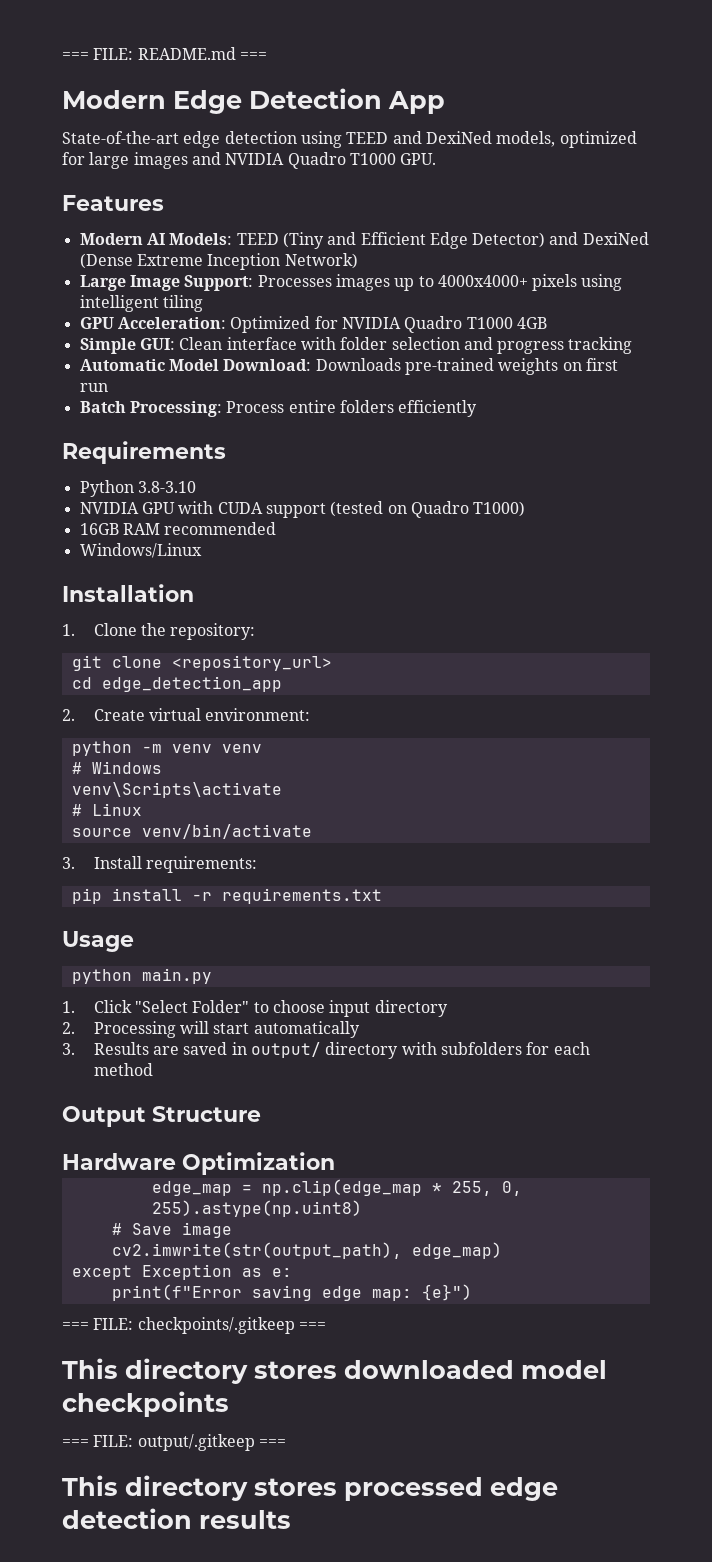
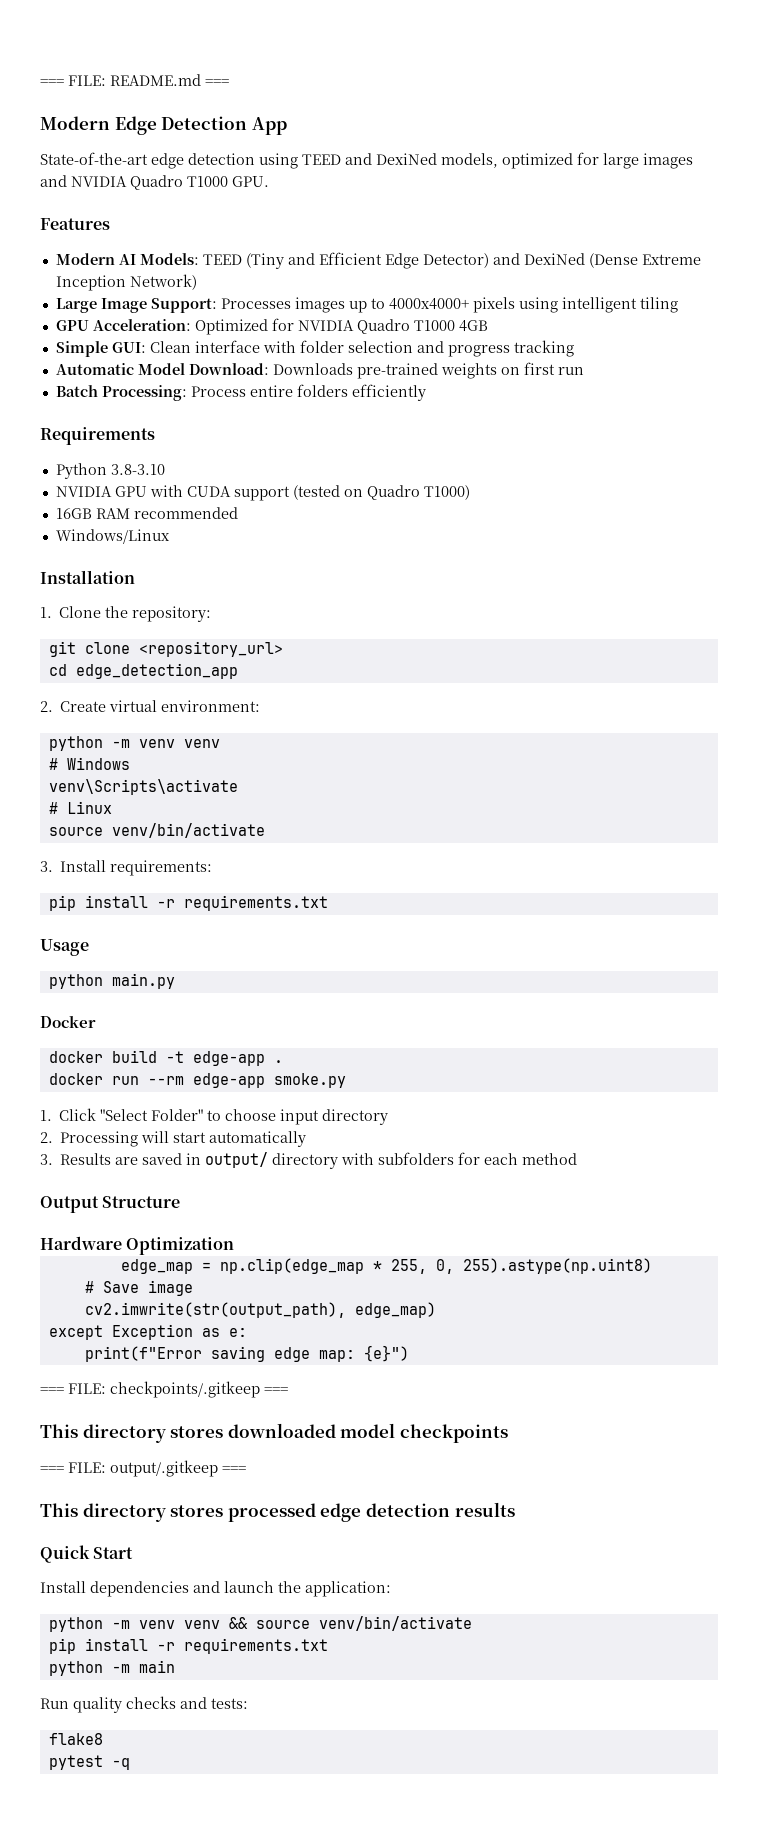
+ Docker
+ docker build -t edge-app .
+ docker run --rm edge-app smoke.py
+ Quick Start
+ Install dependencies and launch the application:
+ python -m venv venv && source venv/bin/activate
+ pip install -r requirements.txt
+ python -m main
+ Run quality checks and tests:
+ flake8
+ pytest -q

